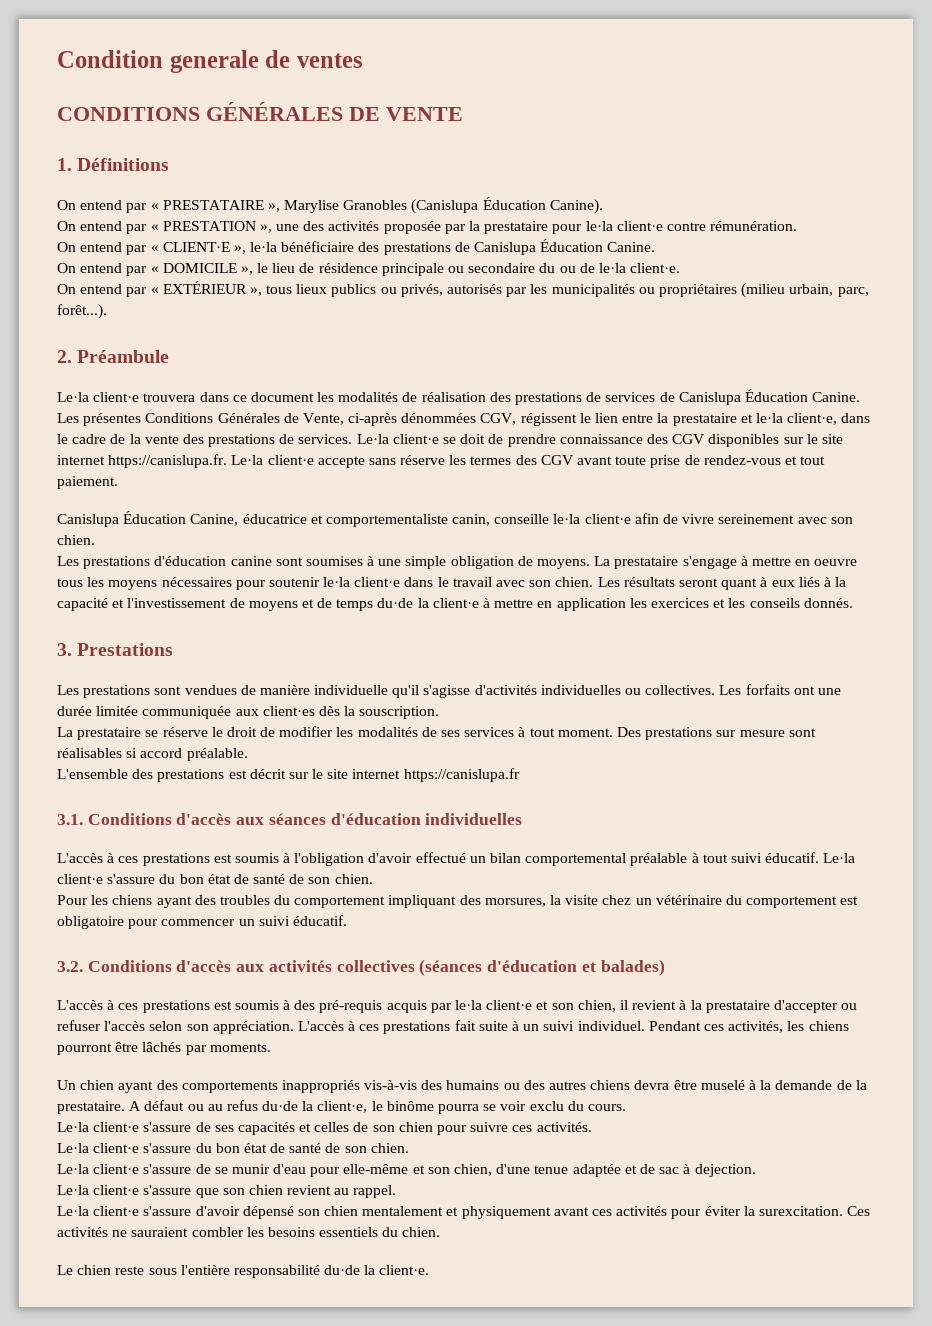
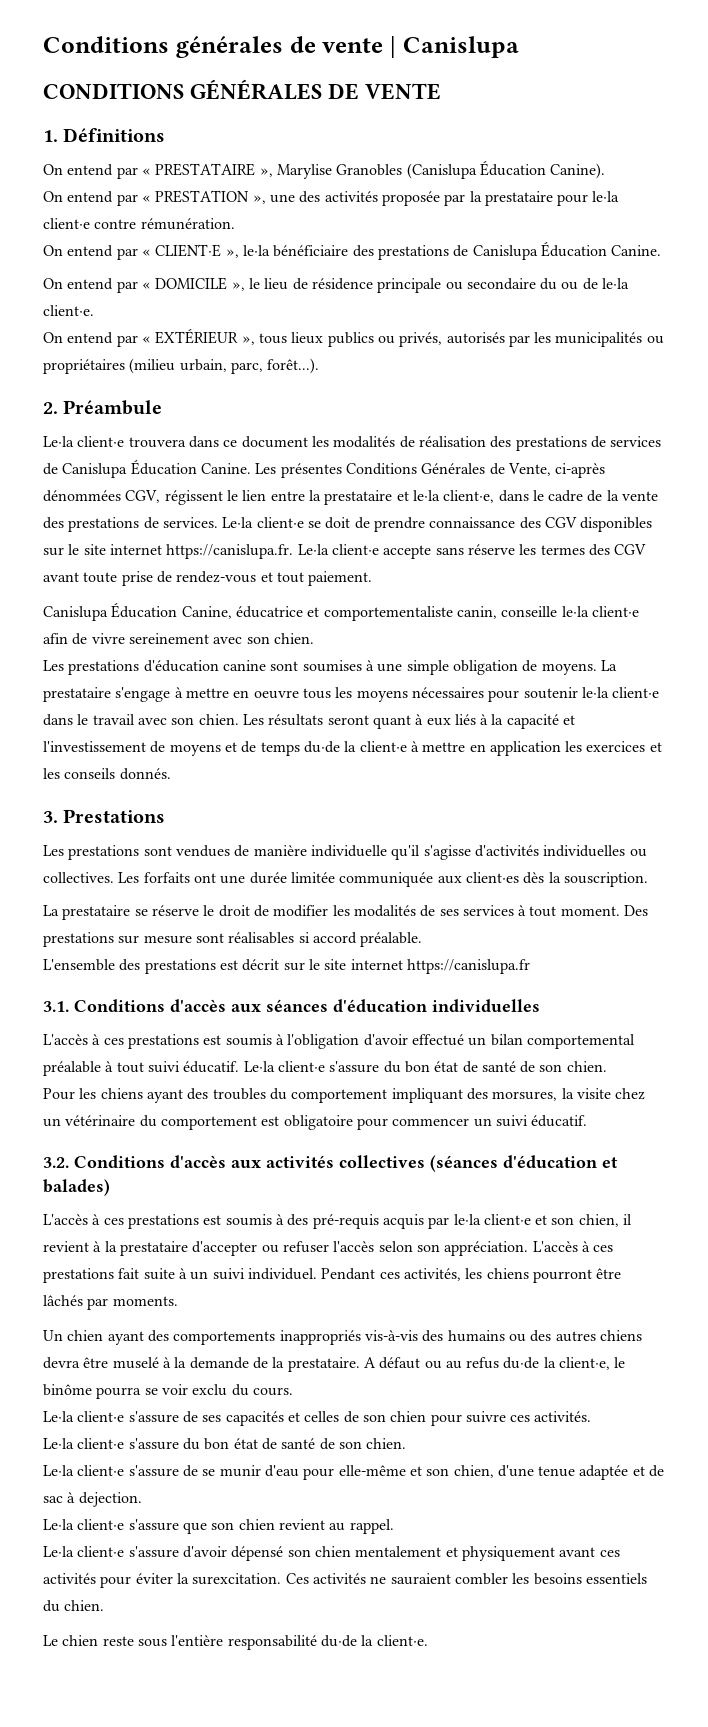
- Condition generale de ventes
+ Conditions générales de vente | Canislupa

